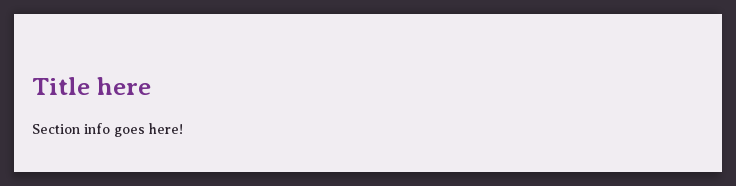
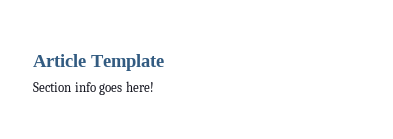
- Title here
+ Article Template

